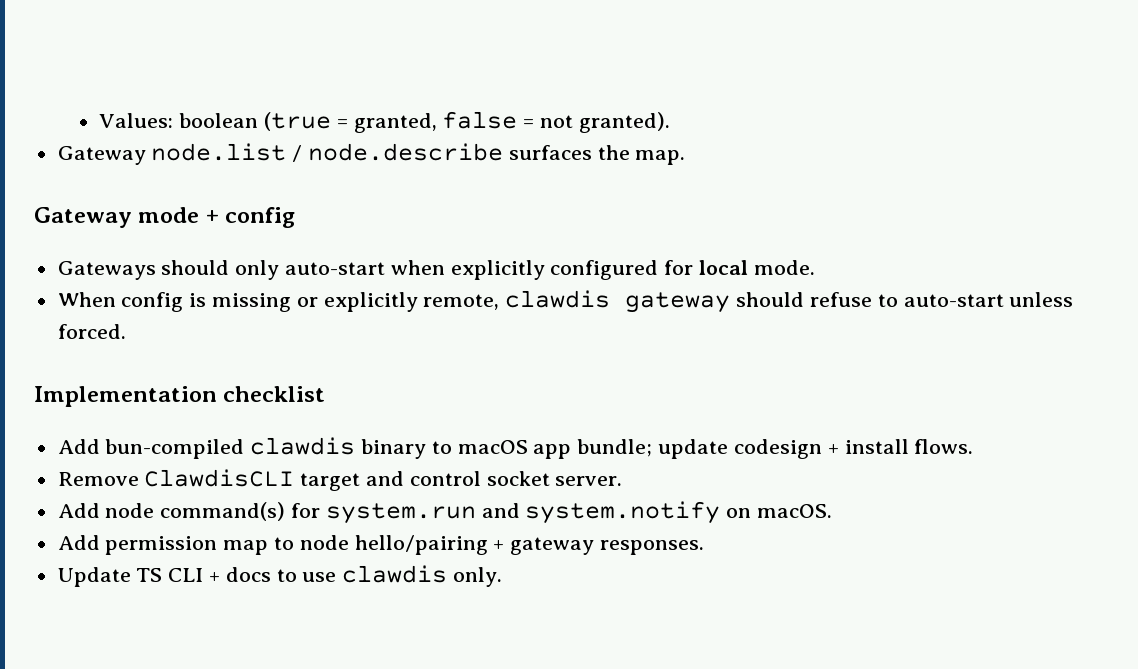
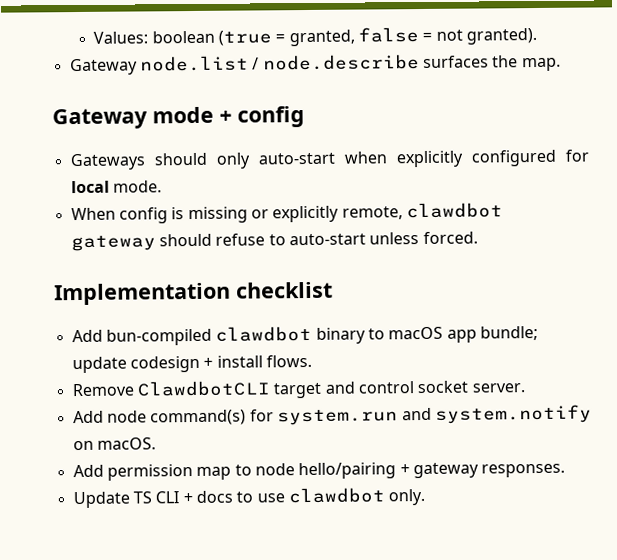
- When config is missing or explicitly remote, clawdis gateway should refuse to auto-start unless forced.
+ When config is missing or explicitly remote, clawdbot gateway should refuse to auto-start unless forced.
- Add bun-compiled clawdis binary to macOS app bundle; update codesign + install flows.
+ Add bun-compiled clawdbot binary to macOS app bundle; update codesign + install flows.
- Remove ClawdisCLI target and control socket server.
+ Remove ClawdbotCLI target and control socket server.
- Update TS CLI + docs to use clawdis only.
+ Update TS CLI + docs to use clawdbot only.

